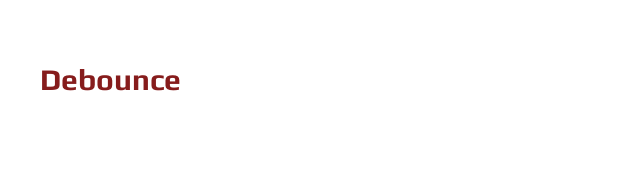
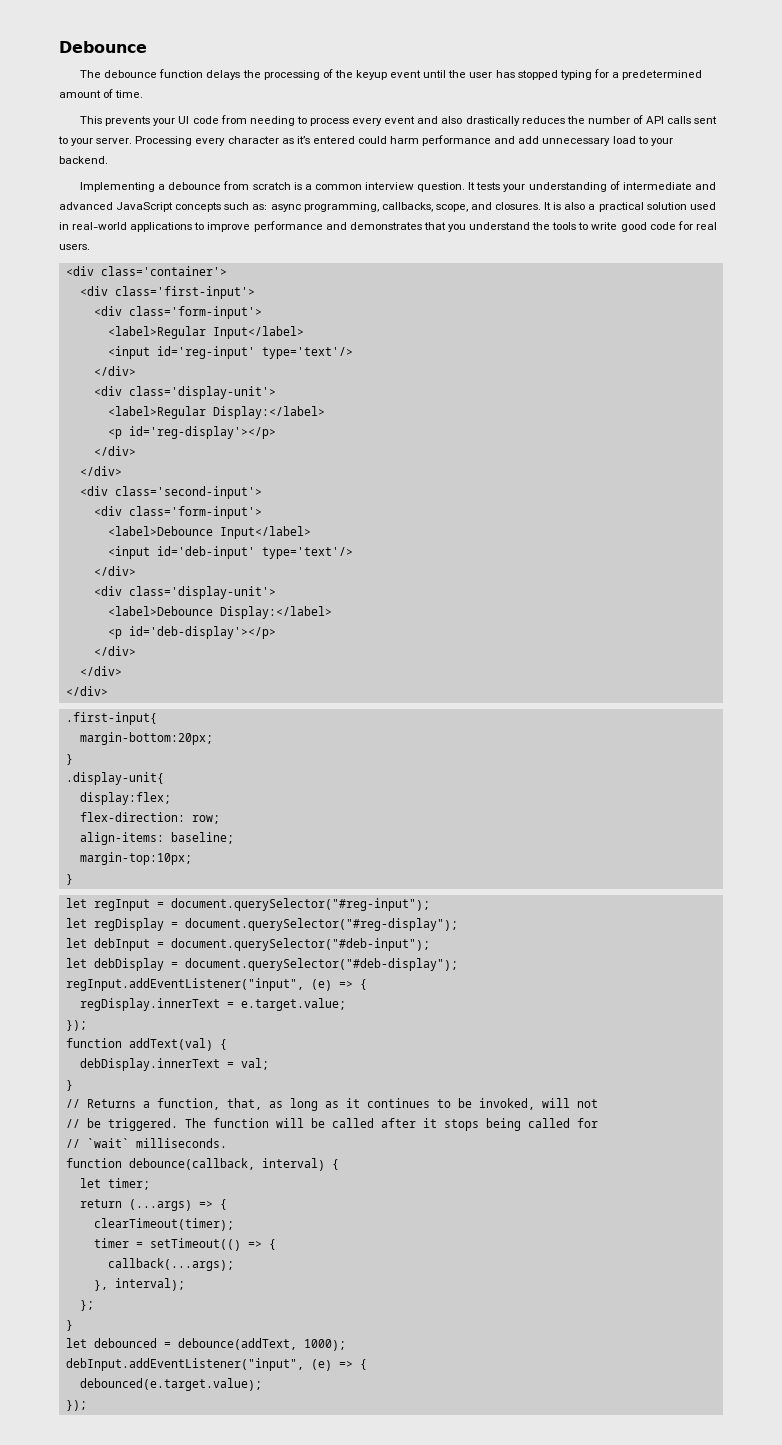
+ The debounce function delays the processing of the keyup event until the user has stopped typing for a predetermined amount of time.
+ This prevents your UI code from needing to process every event and also drastically reduces the number of API calls sent to your server. Processing every character as it’s entered could harm performance and add unnecessary load to your backend.
+ Implementing a debounce from scratch is a common interview question. It tests your understanding of intermediate and advanced JavaScript concepts such as: async programming, callbacks, scope, and closures. It is also a practical solution used in real-world applications to improve performance and demonstrates that you understand the tools to write good code for real users.
+ <div class='container'>
+ <div class='first-input'>
+ <div class='form-input'>
+ <label>Regular Input</label>
+ <input id='reg-input' type='text'/>
+ </div>
+ <div class='display-unit'>
+ <label>Regular Display:</label>
+ <p id='reg-display'></p>
+ </div>
+ </div>
+ <div class='second-input'>
+ <div class='form-input'>
+ <label>Debounce Input</label>
+ <input id='deb-input' type='text'/>
+ </div>
+ <div class='display-unit'>
+ <label>Debounce Display:</label>
+ <p id='deb-display'></p>
+ </div>
+ </div>
+ </div>
+ .first-input{
+ margin-bottom:20px;
+ }
+ .display-unit{
+ display:flex;
+ flex-direction: row;
+ align-items: baseline;
+ margin-top:10px;
+ }
+ let regInput = document.querySelector("#reg-input");
+ let regDisplay = document.querySelector("#reg-display");
+ let debInput = document.querySelector("#deb-input");
+ let debDisplay = document.querySelector("#deb-display");
+ regInput.addEventListener("input", (e) => {
+ regDisplay.innerText = e.target.value;
+ });
+ function addText(val) {
+ debDisplay.innerText = val;
+ }
+ // Returns a function, that, as long as it continues to be invoked, will not
+ // be triggered. The function will be called after it stops being called for
+ // `wait` milliseconds.
+ function debounce(callback, interval) {
+ let timer;
+ return (...args) => {
+ clearTimeout(timer);
+ timer = setTimeout(() => {
+ callback(...args);
+ }, interval);
+ };
+ }
+ let debounced = debounce(addText, 1000);
+ debInput.addEventListener("input", (e) => {
+ debounced(e.target.value);
+ });

